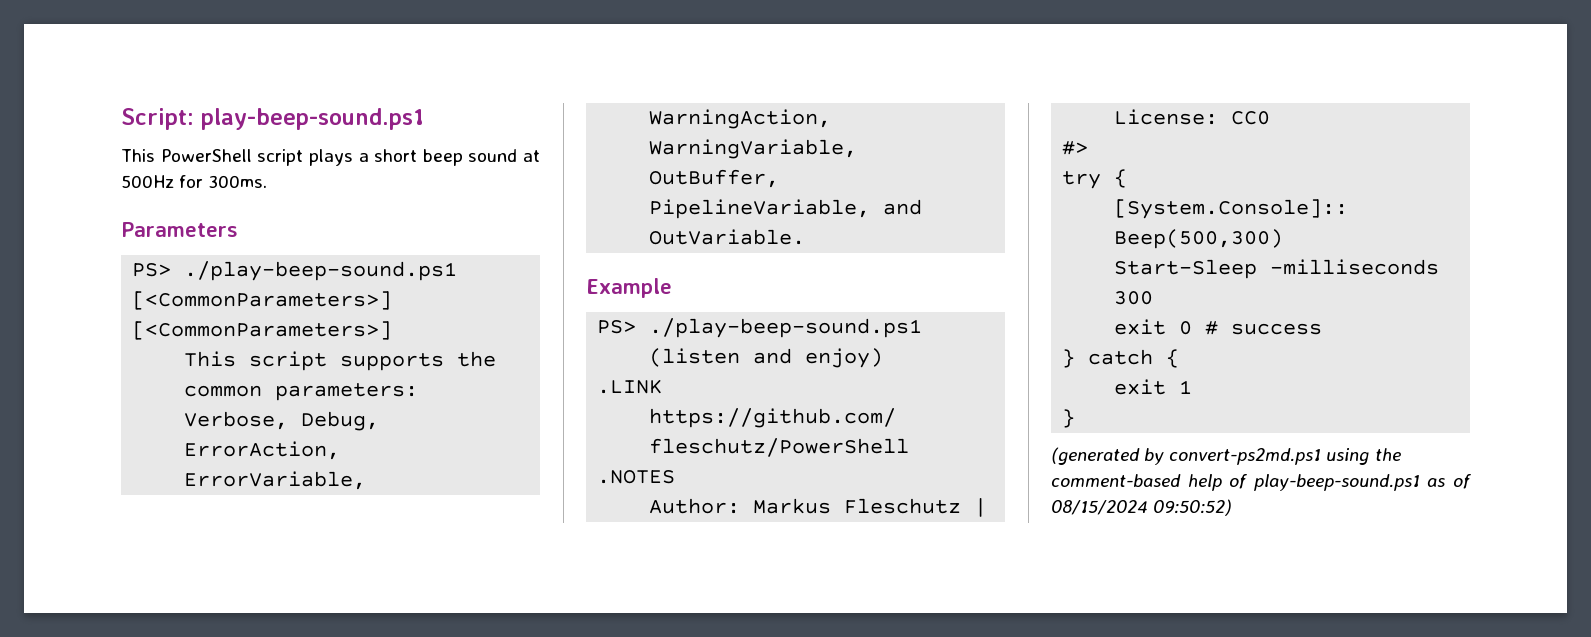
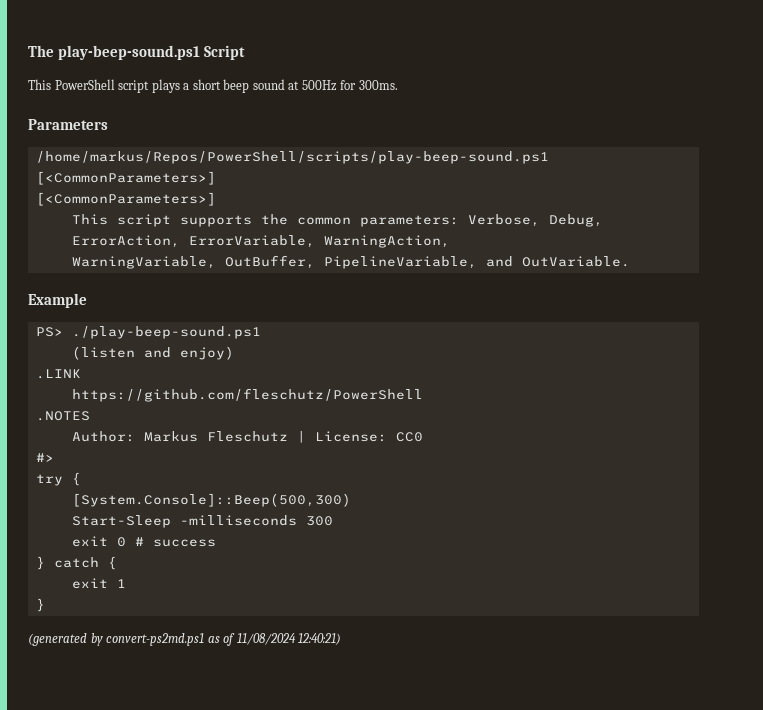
- Script: play-beep-sound.ps1
+ The play-beep-sound.ps1 Script
- PS> ./play-beep-sound.ps1 [<CommonParameters>]
+ /home/markus/Repos/PowerShell/scripts/play-beep-sound.ps1 [<CommonParameters>]
- (generated by convert-ps2md.ps1 using the comment-based help of play-beep-sound.ps1 as of 08/15/2024 09:50:52)
+ (generated by convert-ps2md.ps1 as of 11/08/2024 12:40:21)

